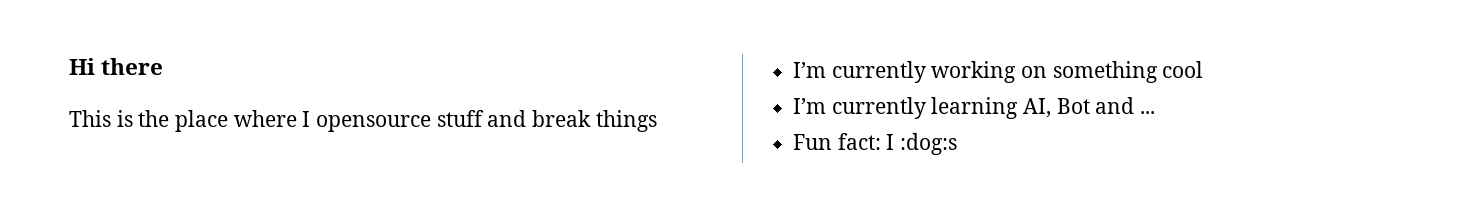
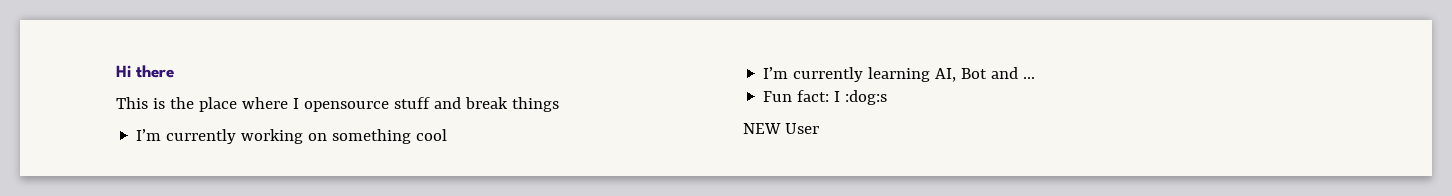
+ NEW User

